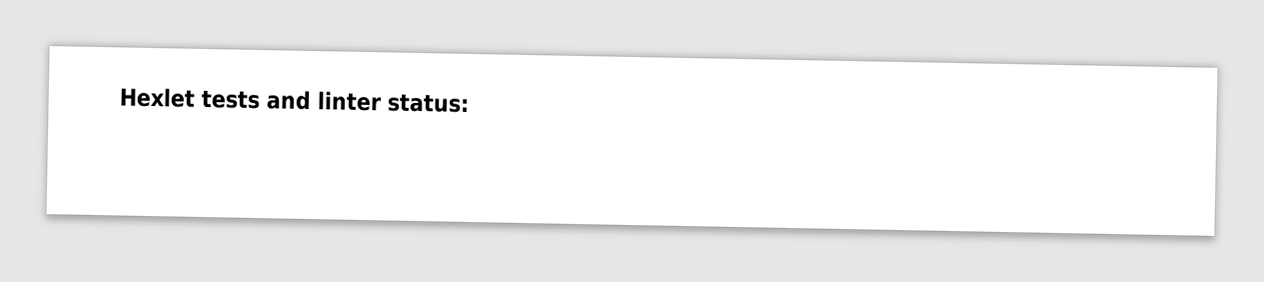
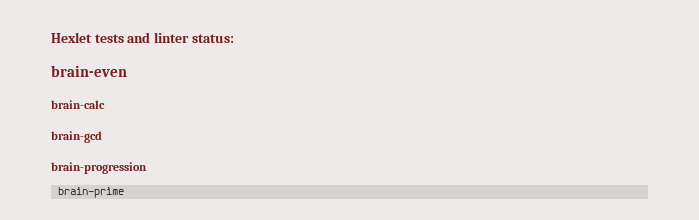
+ brain-even
+ brain-calc
+ brain-gcd
+ brain-progression
+ brain-prime

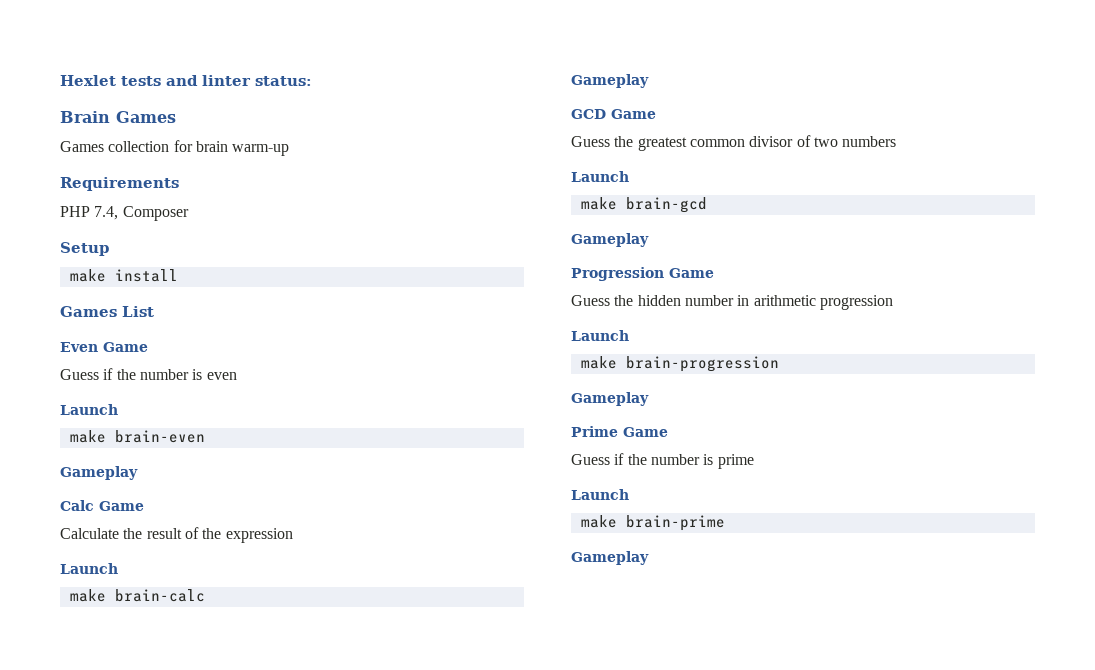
- brain-even
- brain-calc
- brain-gcd
- brain-progression
- brain-prime
+ Brain Games
+ Games collection for brain warm-up
+ Requirements
+ PHP 7.4, Composer
+ Setup
+ make install
+ Games List
+ Even Game
+ Guess if the number is even
+ Launch
+ make brain-even
+ Gameplay
+ Calc Game
+ Calculate the result of the expression
+ Launch
+ make brain-calc
+ Gameplay
+ GCD Game
+ Guess the greatest common divisor of two numbers
+ Launch
+ make brain-gcd
+ Gameplay
+ Progression Game
+ Guess the hidden number in arithmetic progression
+ Launch
+ make brain-progression
+ Gameplay
+ Prime Game
+ Guess if the number is prime
+ Launch
+ make brain-prime
+ Gameplay

